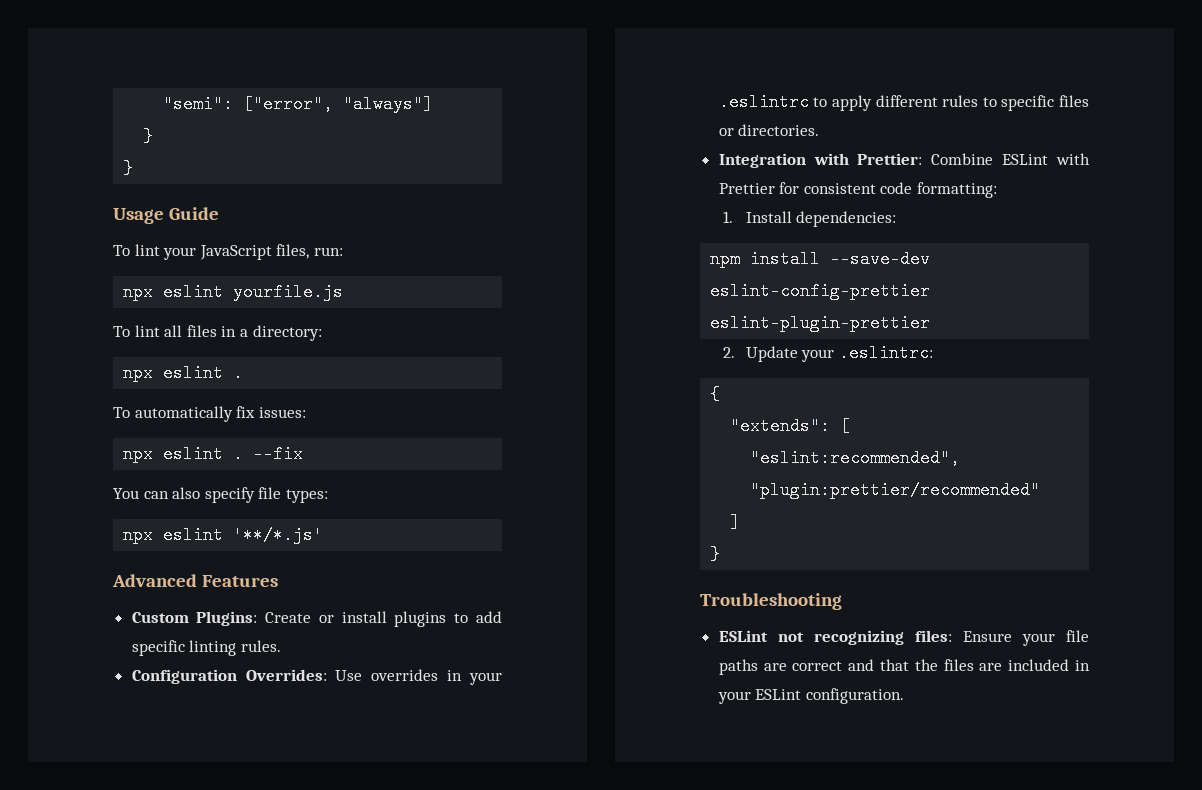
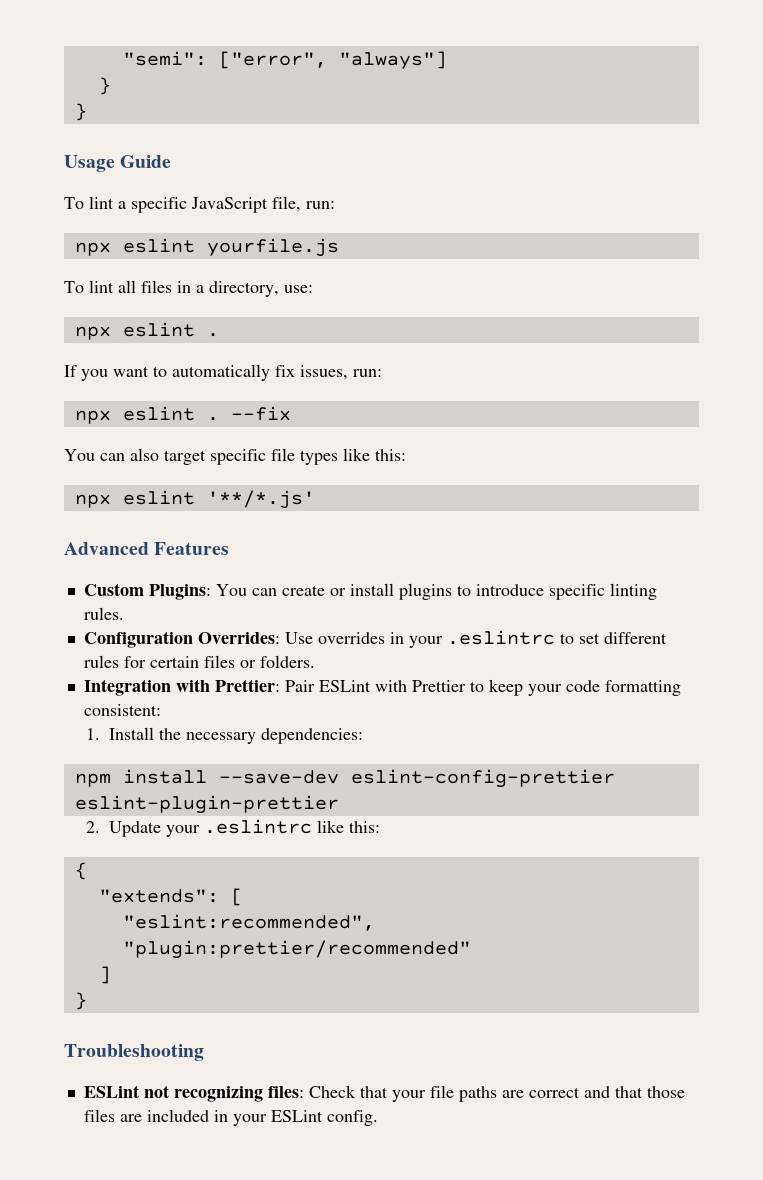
- To lint your JavaScript files, run:
+ To lint a specific JavaScript file, run:
- To lint all files in a directory:
+ To lint all files in a directory, use:
- To automatically fix issues:
+ If you want to automatically fix issues, run:
- You can also specify file types:
+ You can also target specific file types like this:
- Custom Plugins: Create or install plugins to add specific linting rules.
+ Custom Plugins: You can create or install plugins to introduce specific linting rules.
- Configuration Overrides: Use overrides in your .eslintrc to apply different rules to specific files or directories.
+ Configuration Overrides: Use overrides in your .eslintrc to set different rules for certain files or folders.
- Integration with Prettier: Combine ESLint with Prettier for consistent code formatting:
+ Integration with Prettier: Pair ESLint with Prettier to keep your code formatting consistent:
- 1. Install dependencies:
+ 1. Install the necessary dependencies:
- 2. Update your .eslintrc:
+ 2. Update your .eslintrc like this:
- ESLint not recognizing files: Ensure your file paths are correct and that the files are included in your ESLint configuration.
+ ESLint not recognizing files: Check that your file paths are correct and that those files are included in your ESLint config.

